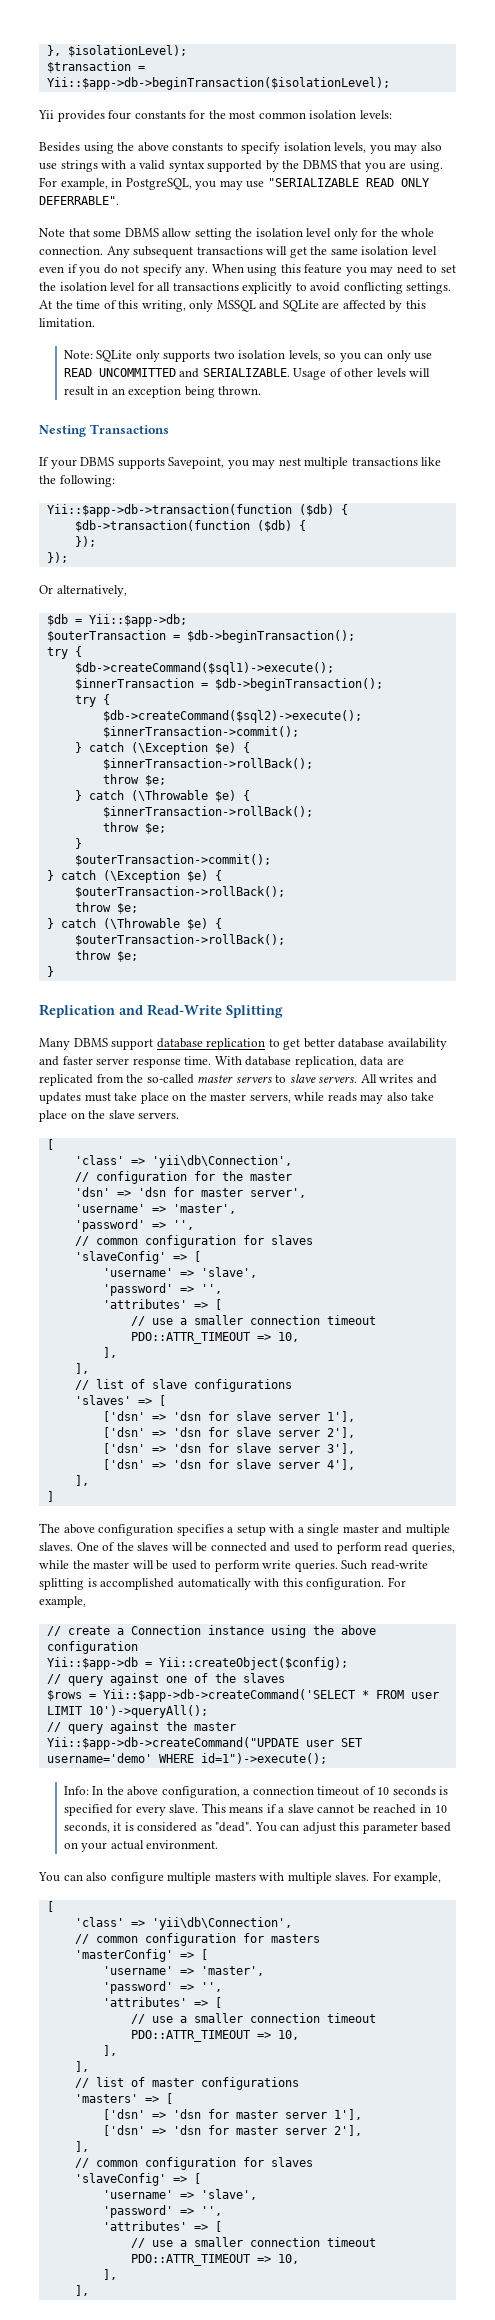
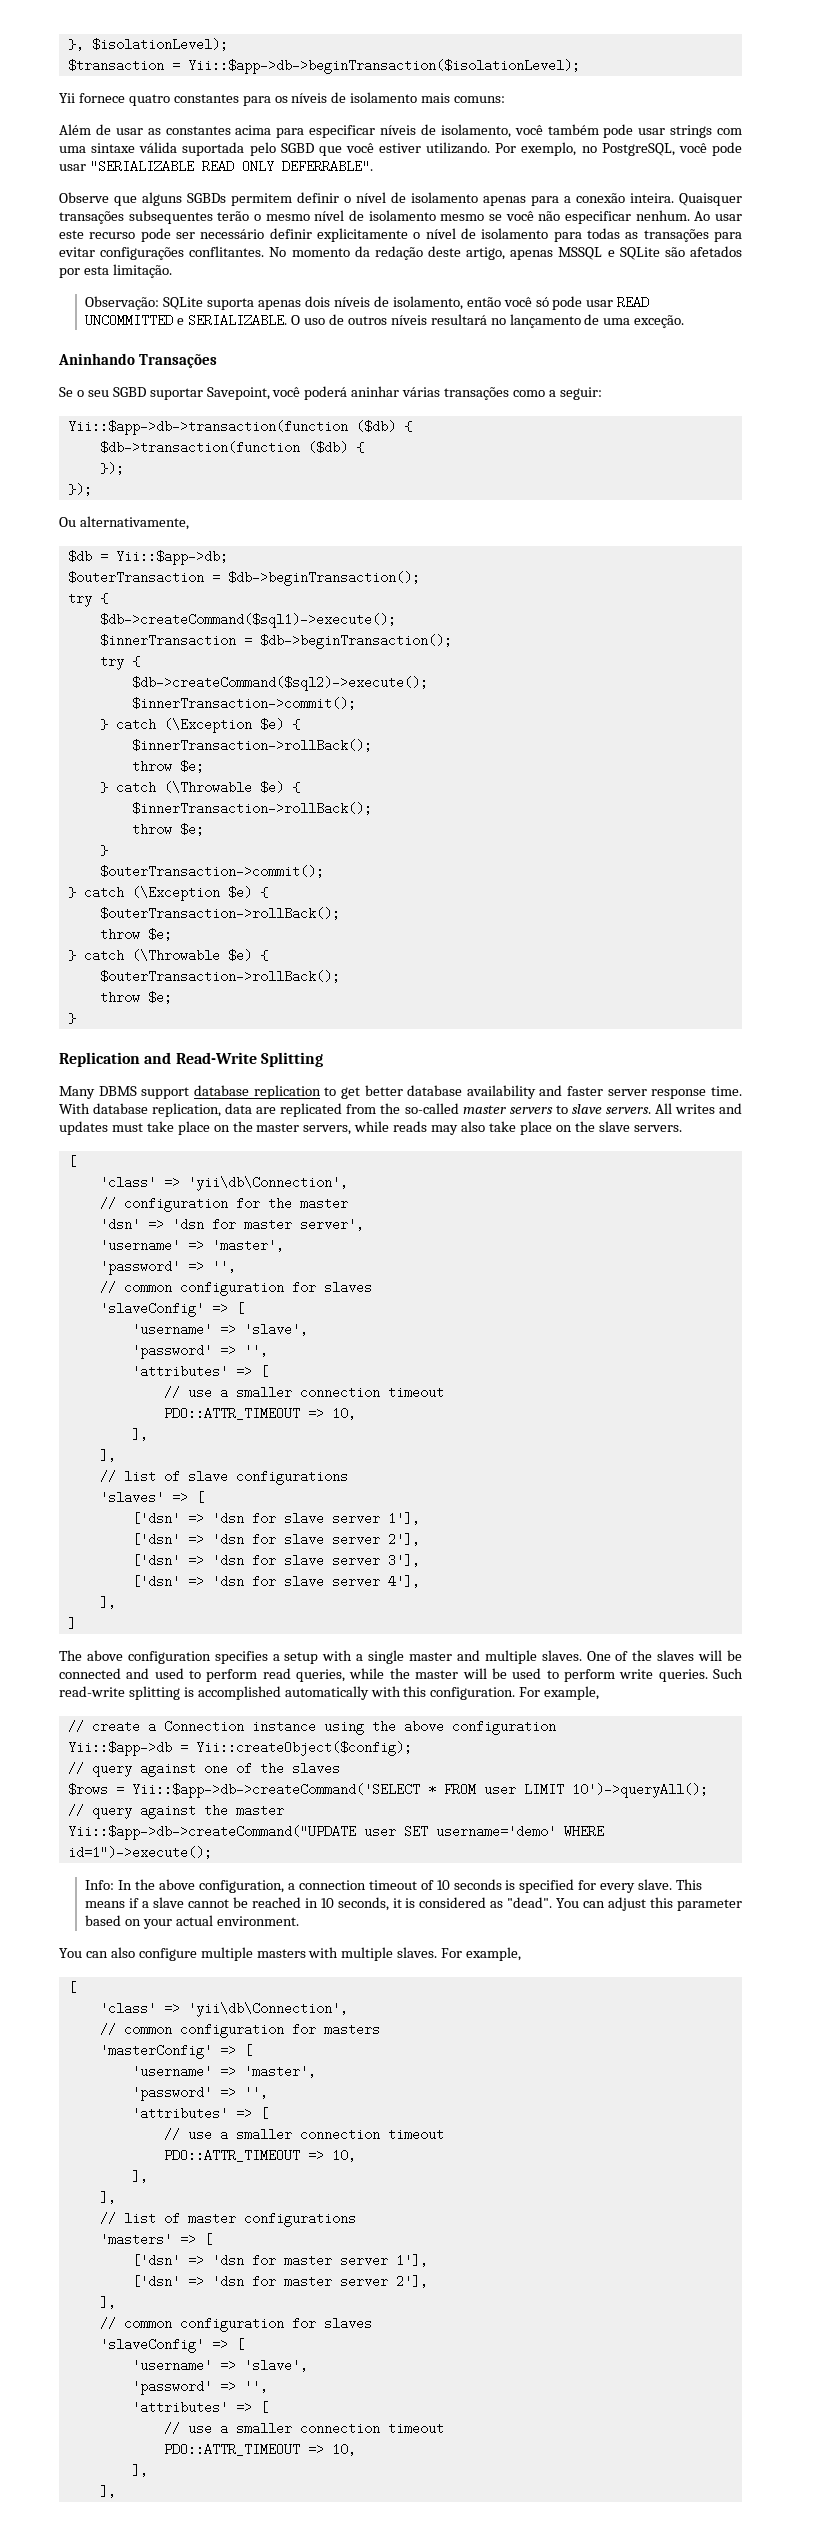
- Yii provides four constants for the most common isolation levels:
- Besides using the above constants to specify isolation levels, you may also use strings with a valid syntax supported by the DBMS that you are using. For example, in PostgreSQL, you may use "SERIALIZABLE READ ONLY DEFERRABLE".
- Note that some DBMS allow setting the isolation level only for the whole connection. Any subsequent transactions will get the same isolation level even if you do not specify any. When using this feature you may need to set the isolation level for all transactions explicitly to avoid conflicting settings. At the time of this writing, only MSSQL and SQLite are affected by this limitation.
- Note: SQLite only supports two isolation levels, so you can only use READ UNCOMMITTED and SERIALIZABLE. Usage of other levels will result in an exception being thrown.
- Nesting Transactions
- If your DBMS supports Savepoint, you may nest multiple transactions like the following:
+ Yii fornece quatro constantes para os níveis de isolamento mais comuns:
+ Além de usar as constantes acima para especificar níveis de isolamento, você também pode usar strings com uma sintaxe válida suportada pelo SGBD que você estiver utilizando. Por exemplo, no PostgreSQL, você pode usar "SERIALIZABLE READ ONLY DEFERRABLE".
+ Observe que alguns SGBDs permitem definir o nível de isolamento apenas para a conexão inteira. Quaisquer transações subsequentes terão o mesmo nível de isolamento mesmo se você não especificar nenhum. Ao usar este recurso pode ser necessário definir explicitamente o nível de isolamento para todas as transações para evitar configurações conflitantes. No momento da redação deste artigo, apenas MSSQL e SQLite são afetados por esta limitação.
+ Observação: SQLite suporta apenas dois níveis de isolamento, então você só pode usar READ UNCOMMITTED e SERIALIZABLE. O uso de outros níveis resultará no lançamento de uma exceção.
+ Aninhando Transações
+ Se o seu SGBD suportar Savepoint, você poderá aninhar várias transações como a seguir:
- Or alternatively,
+ Ou alternativamente,

